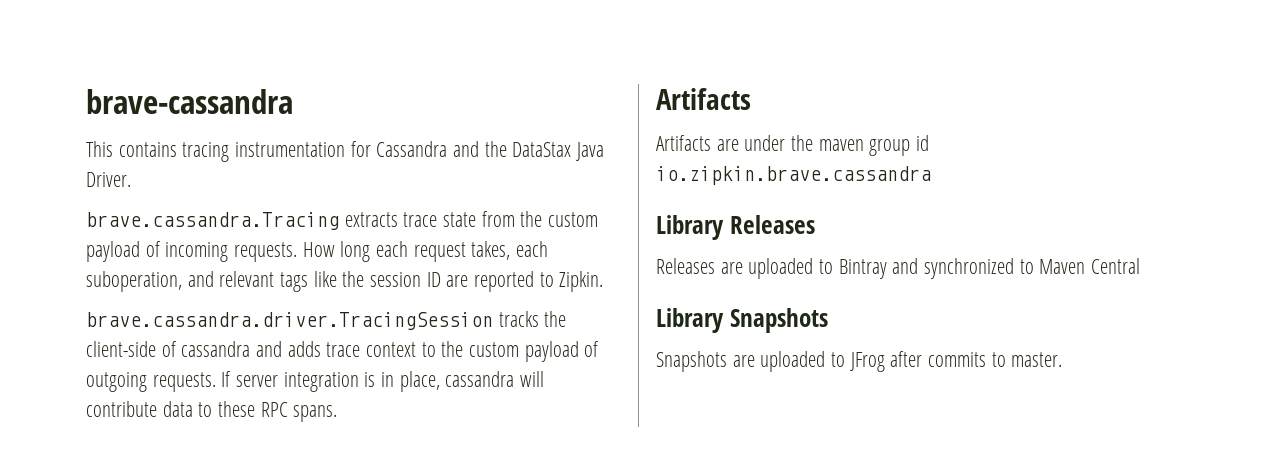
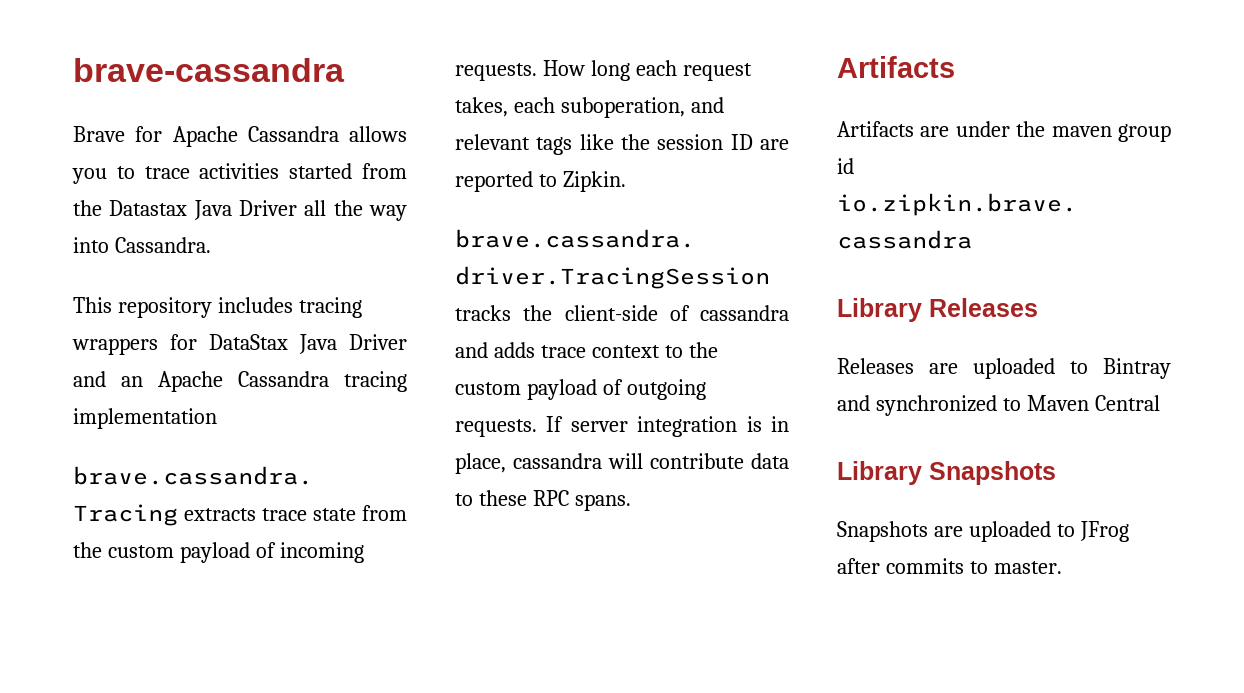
- This contains tracing instrumentation for Cassandra and the DataStax Java Driver.
+ Brave for Apache Cassandra allows you to trace activities started from the Datastax Java Driver all the way into Cassandra.
+ This repository includes tracing wrappers for DataStax Java Driver and an Apache Cassandra tracing implementation

